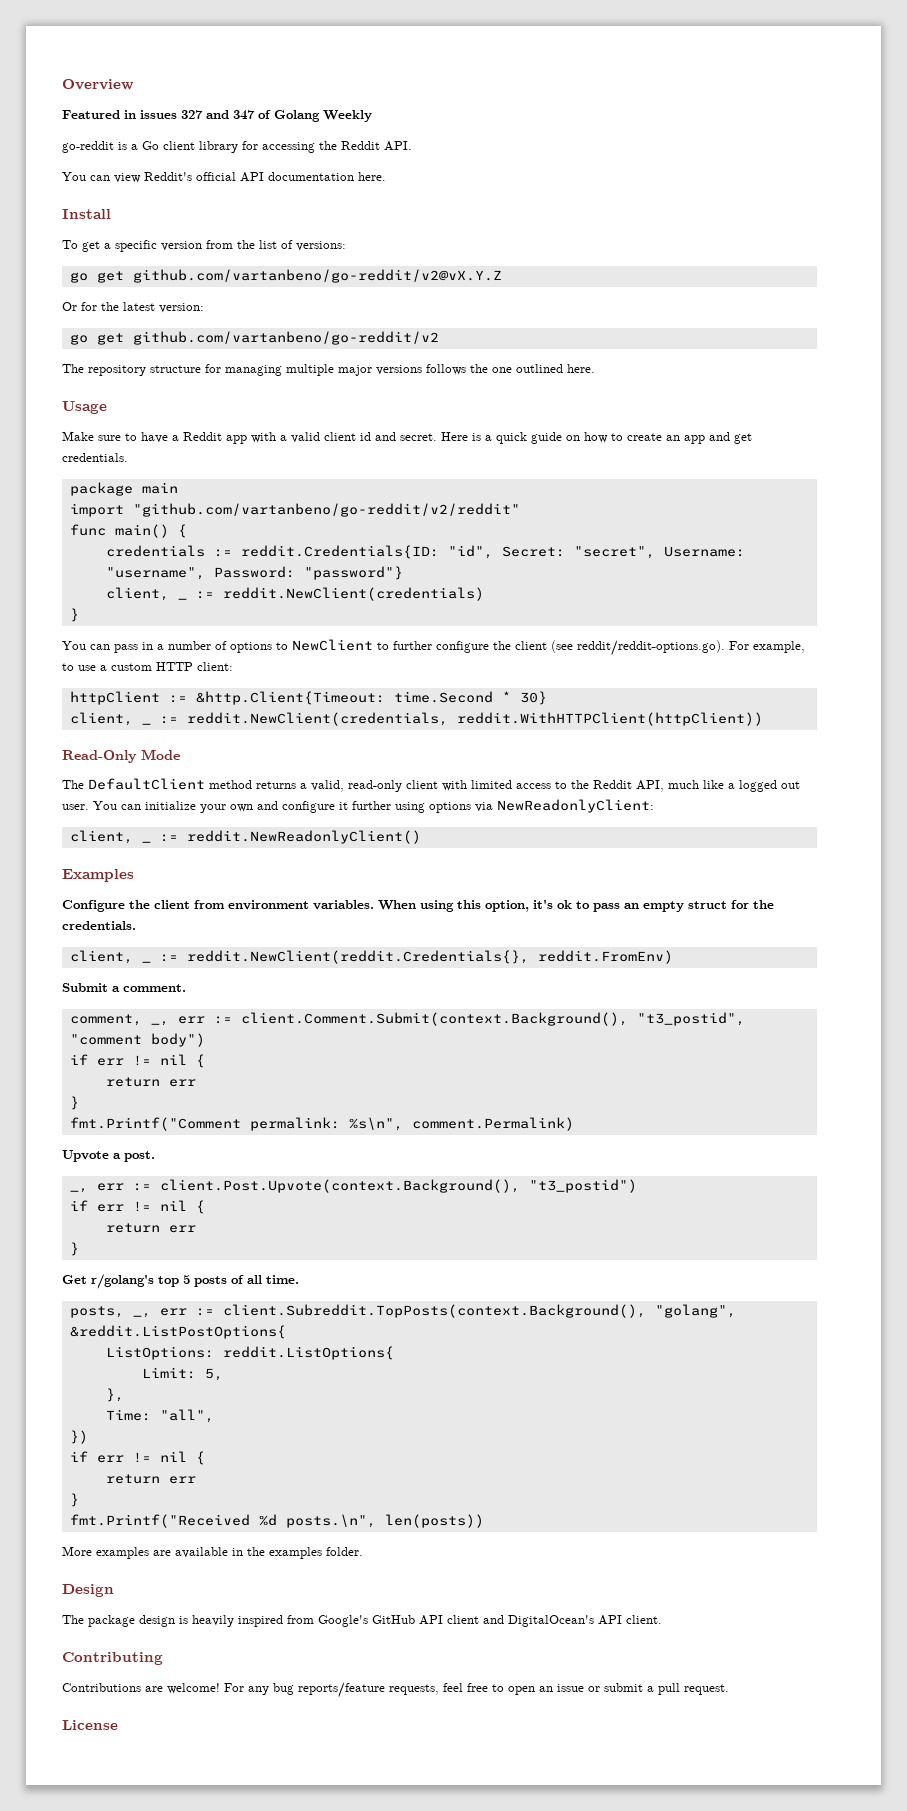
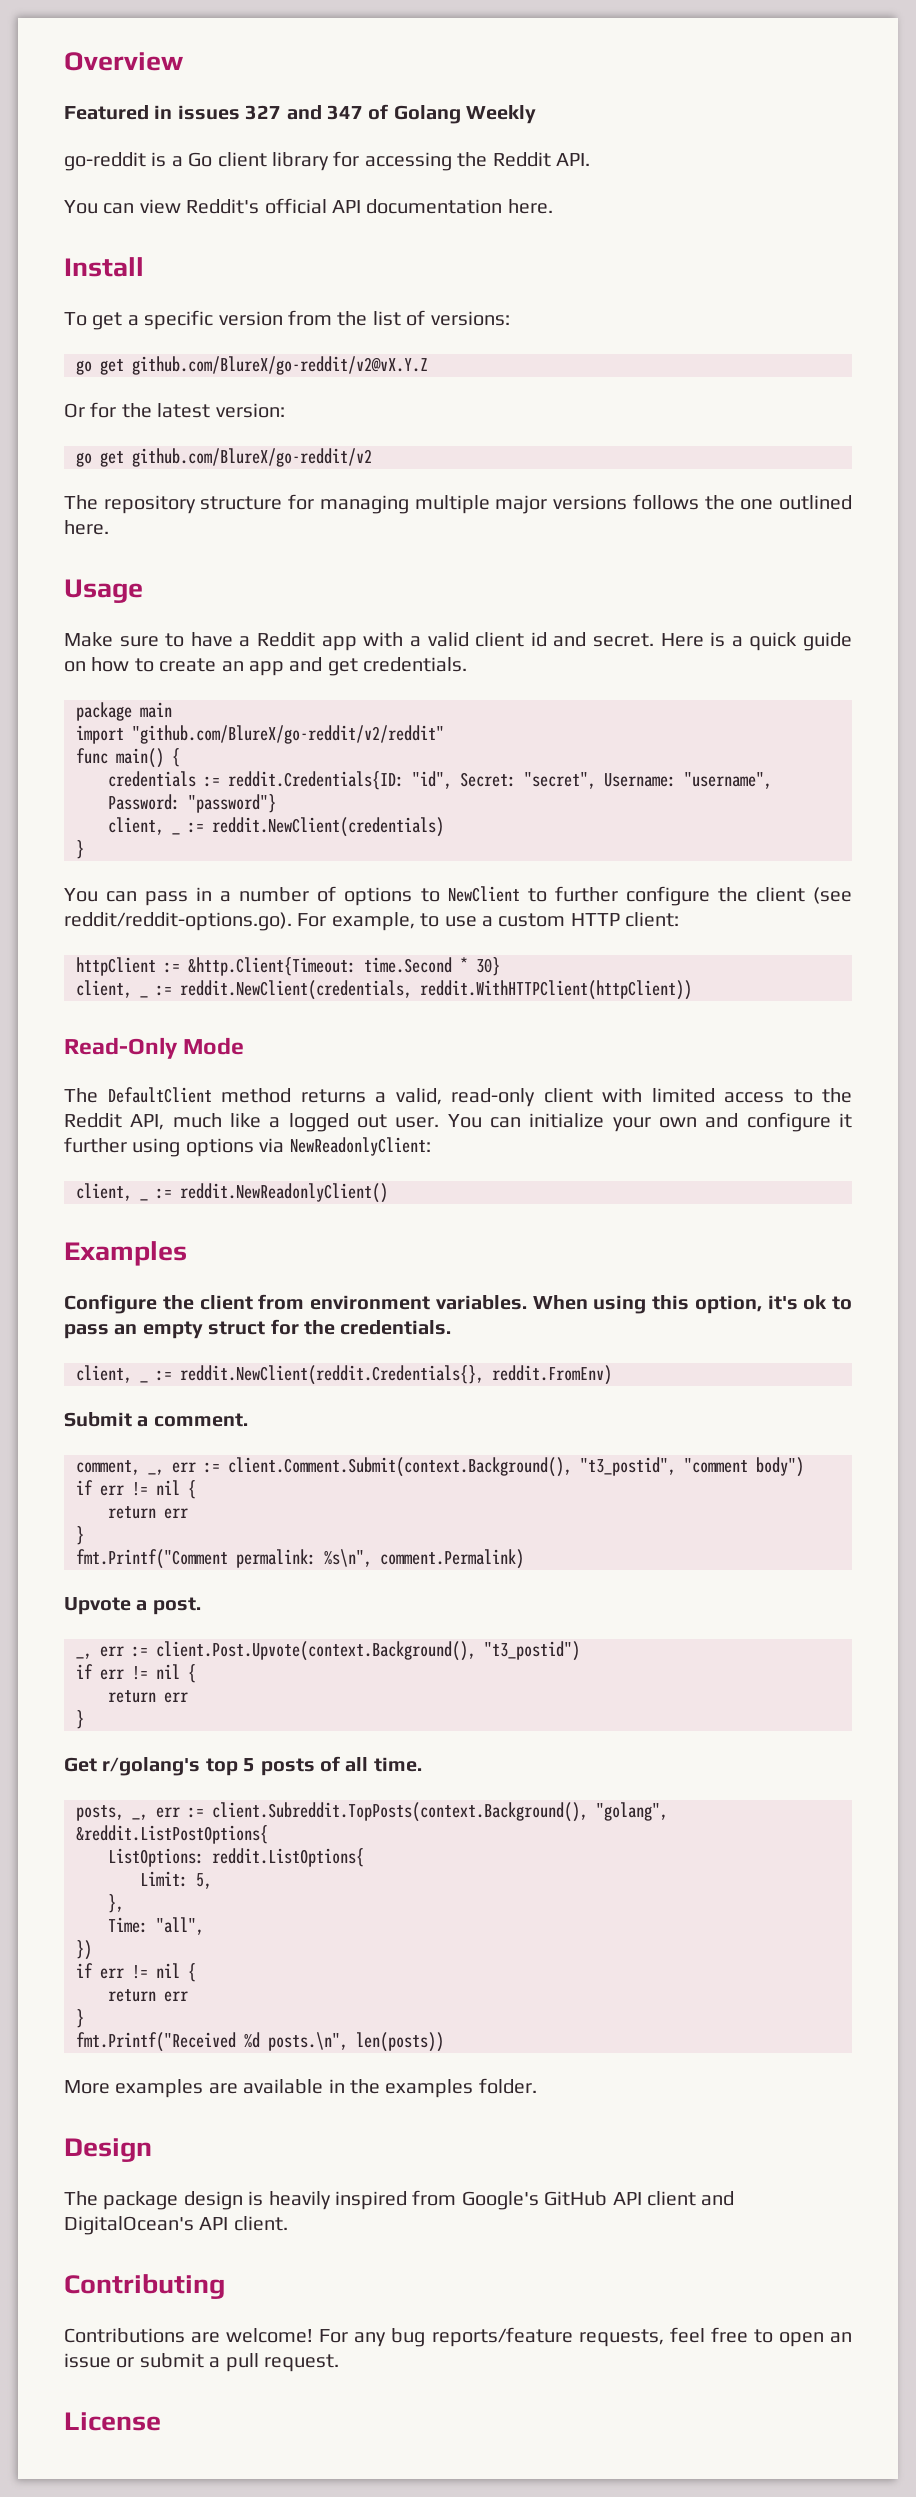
- go get github.com/vartanbeno/go-reddit/v2@vX.Y.Z
+ go get github.com/BlureX/go-reddit/v2@vX.Y.Z
- go get github.com/vartanbeno/go-reddit/v2
+ go get github.com/BlureX/go-reddit/v2
- import "github.com/vartanbeno/go-reddit/v2/reddit"
+ import "github.com/BlureX/go-reddit/v2/reddit"

